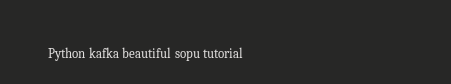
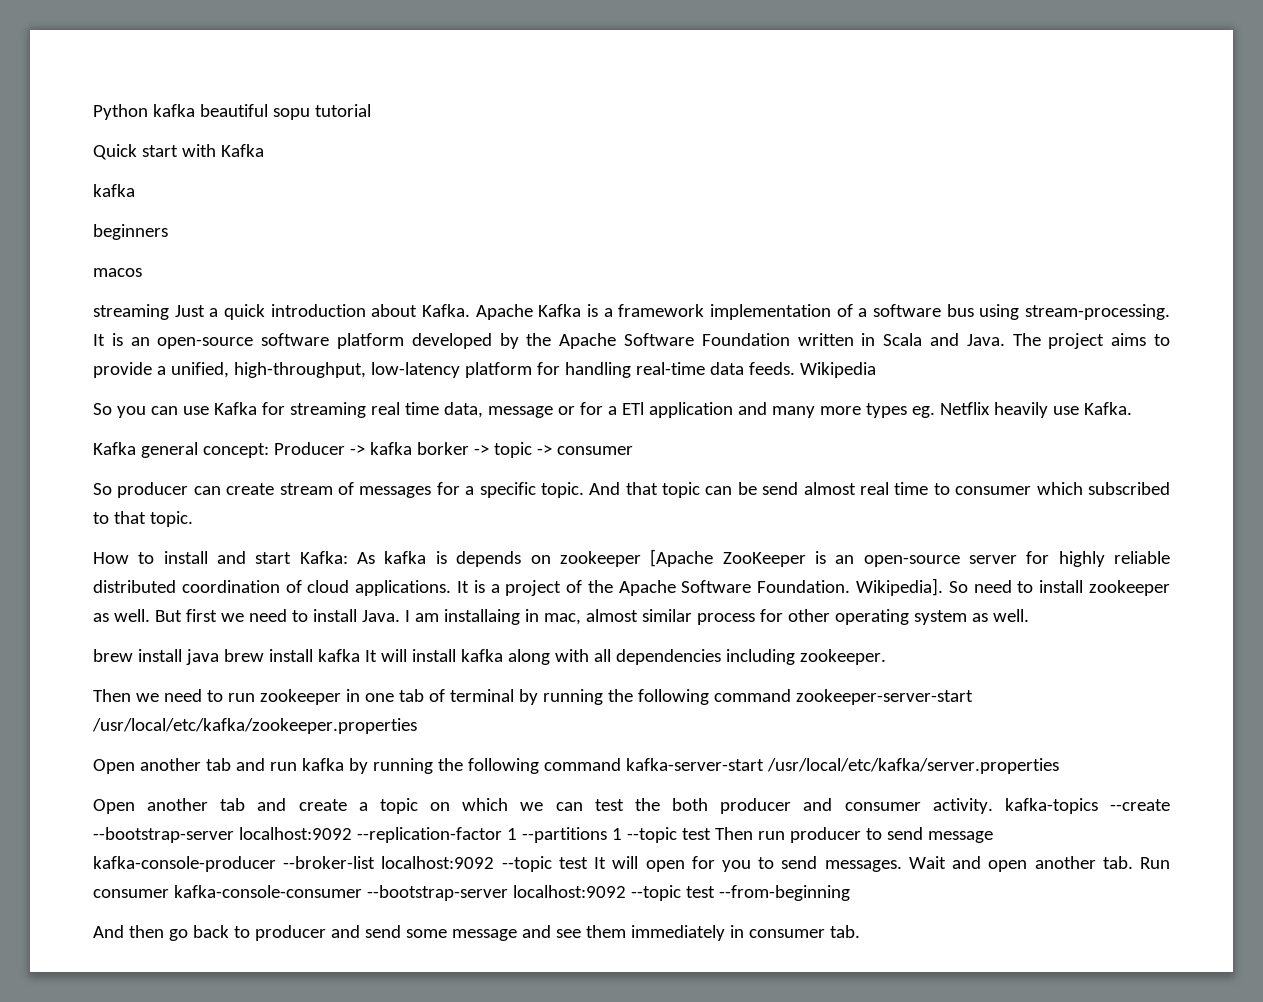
+ Quick start with Kafka
+ kafka
+ beginners
+ macos
+ streaming Just a quick introduction about Kafka. Apache Kafka is a framework implementation of a software bus using stream-processing. It is an open-source software platform developed by the Apache Software Foundation written in Scala and Java. The project aims to provide a unified, high-throughput, low-latency platform for handling real-time data feeds. Wikipedia
+ So you can use Kafka for streaming real time data, message or for a ETl application and many more types eg. Netflix heavily use Kafka.
+ Kafka general concept: Producer -> kafka borker -> topic -> consumer
+ So producer can create stream of messages for a specific topic. And that topic can be send almost real time to consumer which subscribed to that topic.
+ How to install and start Kafka: As kafka is depends on zookeeper [Apache ZooKeeper is an open-source server for highly reliable distributed coordination of cloud applications. It is a project of the Apache Software Foundation. Wikipedia]. So need to install zookeeper as well. But first we need to install Java. I am installaing in mac, almost similar process for other operating system as well.
+ brew install java brew install kafka It will install kafka along with all dependencies including zookeeper.
+ Then we need to run zookeeper in one tab of terminal by running the following command zookeeper-server-start /usr/local/etc/kafka/zookeeper.properties
+ Open another tab and run kafka by running the following command kafka-server-start /usr/local/etc/kafka/server.properties
+ Open another tab and create a topic on which we can test the both producer and consumer activity. kafka-topics --create --bootstrap-server localhost:9092 --replication-factor 1 --partitions 1 --topic test Then run producer to send message kafka-console-producer --broker-list localhost:9092 --topic test It will open for you to send messages. Wait and open another tab. Run consumer kafka-console-consumer --bootstrap-server localhost:9092 --topic test --from-beginning
+ And then go back to producer and send some message and see them immediately in consumer tab.

